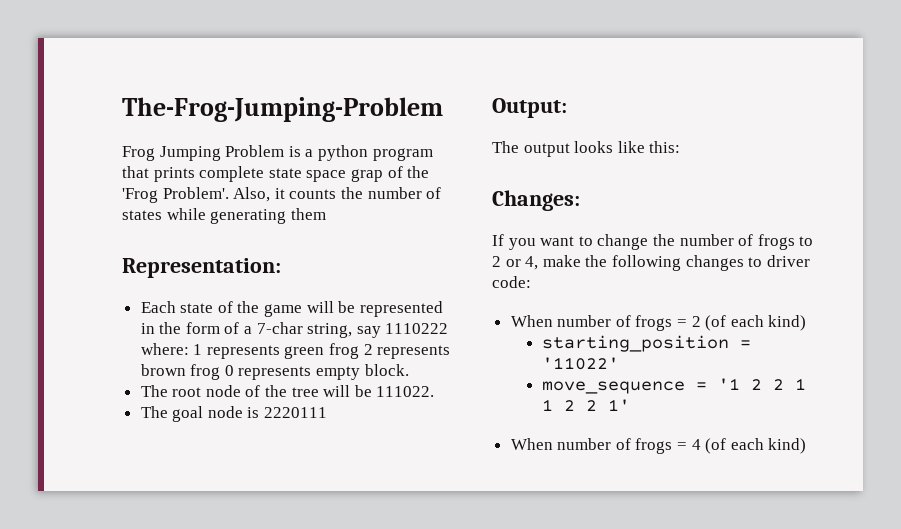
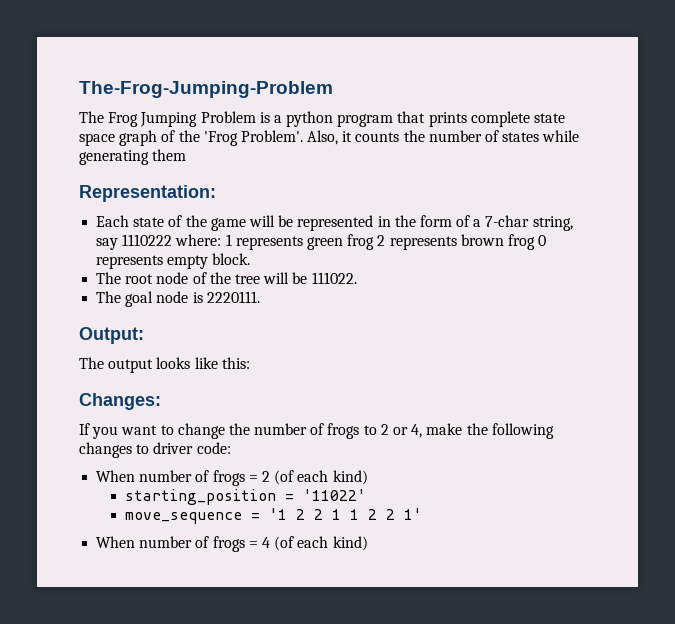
- Frog Jumping Problem is a python program that prints complete state space grap of the 'Frog Problem'.
+ The Frog Jumping Problem is a python program that prints complete state space graph of the 'Frog Problem'.
- The goal node is 2220111
+ The goal node is 2220111.

